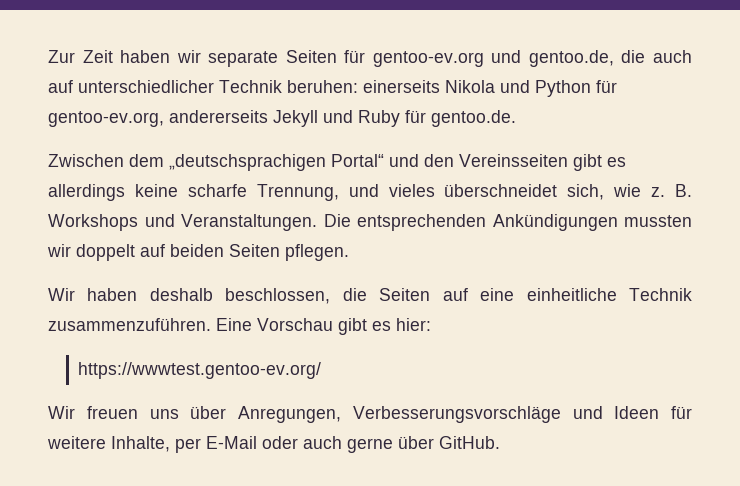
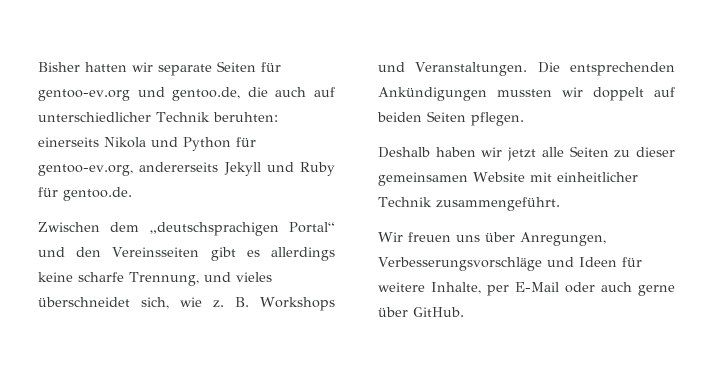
- Zur Zeit haben wir separate Seiten für gentoo-ev.org und gentoo.de, die auch auf unterschiedlicher Technik beruhen: einerseits Nikola und Python für gentoo-ev.org, andererseits Jekyll und Ruby für gentoo.de.
+ Bisher hatten wir separate Seiten für gentoo-ev.org und gentoo.de, die auch auf unterschiedlicher Technik beruhten: einerseits Nikola und Python für gentoo-ev.org, andererseits Jekyll und Ruby für gentoo.de.
- Wir haben deshalb beschlossen, die Seiten auf eine einheitliche Technik zusammenzuführen. Eine Vorschau gibt es hier:
- https://wwwtest.gentoo-ev.org/
+ Deshalb haben wir jetzt alle Seiten zu dieser gemeinsamen Website mit einheitlicher Technik zusammengeführt.

